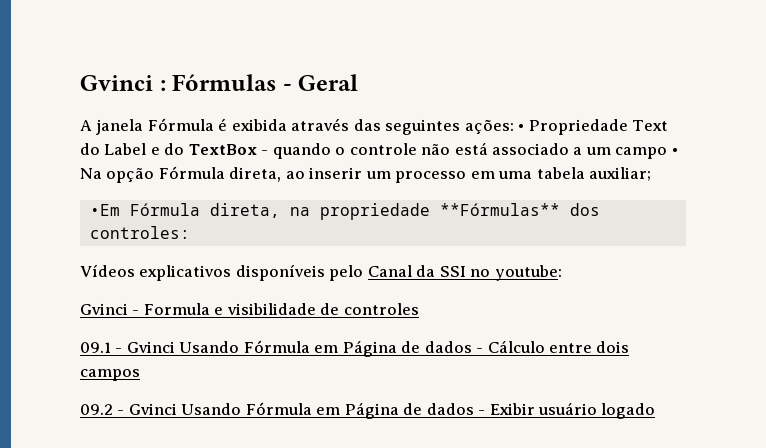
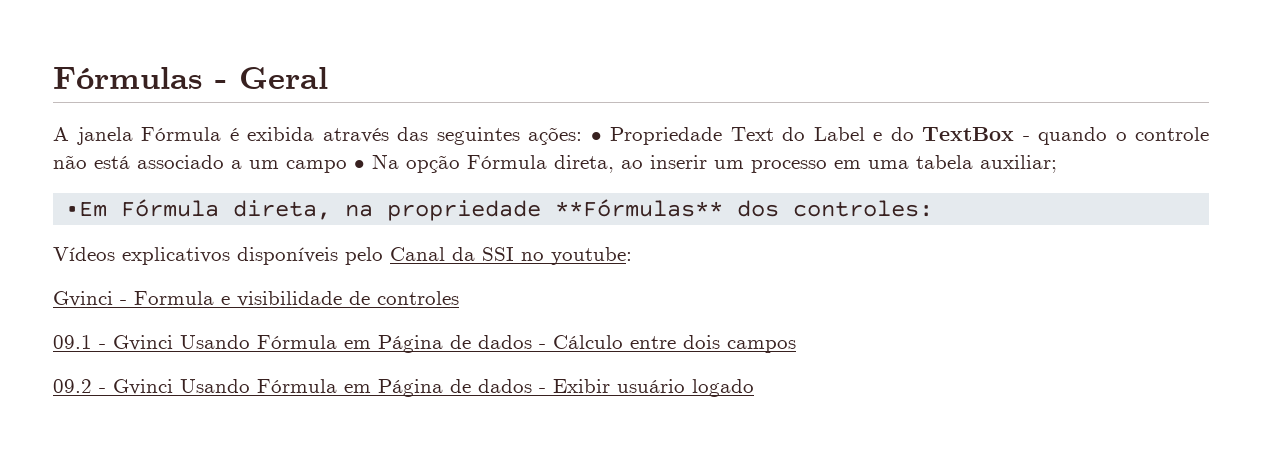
- Gvinci : Fórmulas - Geral
+ Fórmulas - Geral

